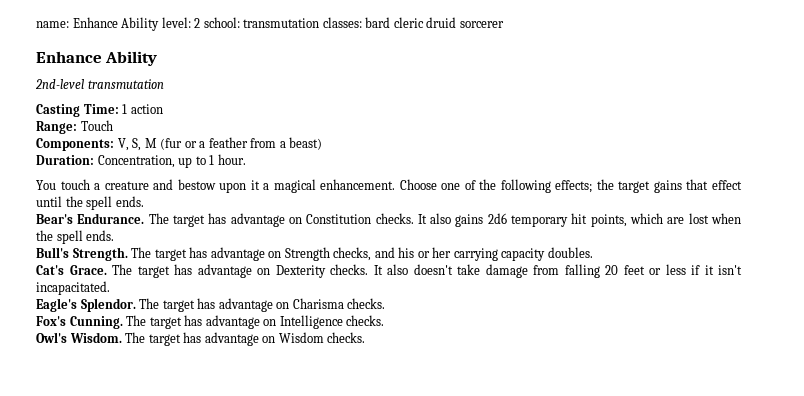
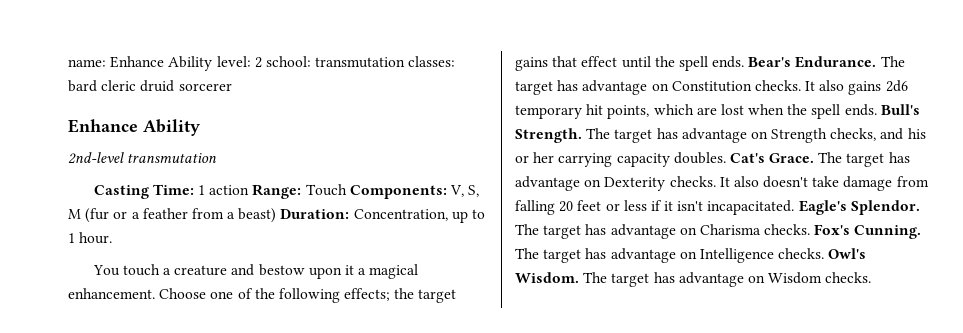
- Casting Time: 1 action
- Range: Touch
- Components: V, S, M (fur or a feather from a beast)
- Duration: Concentration, up to 1 hour.
+ Casting Time: 1 action Range: Touch Components: V, S, M (fur or a feather from a beast) Duration: Concentration, up to 1 hour.
- Choose one of the following effects; the target gains that effect until the spell ends.
- Bear's Endurance.
+ Choose one of the following effects; the target gains that effect until the spell ends. Bear's Endurance.
- It also gains 2d6 temporary hit points, which are lost when the spell ends.
- Bull's Strength.
+ It also gains 2d6 temporary hit points, which are lost when the spell ends. Bull's Strength.
- The target has advantage on Strength checks, and his or her carrying capacity doubles.
- Cat's Grace.
+ The target has advantage on Strength checks, and his or her carrying capacity doubles. Cat's Grace.
- It also doesn't take damage from falling 20 feet or less if it isn't incapacitated.
- Eagle's Splendor.
+ It also doesn't take damage from falling 20 feet or less if it isn't incapacitated. Eagle's Splendor.
- The target has advantage on Charisma checks.
- Fox's Cunning.
+ The target has advantage on Charisma checks. Fox's Cunning.
- The target has advantage on Intelligence checks.
- Owl's Wisdom.
+ The target has advantage on Intelligence checks. Owl's Wisdom.

